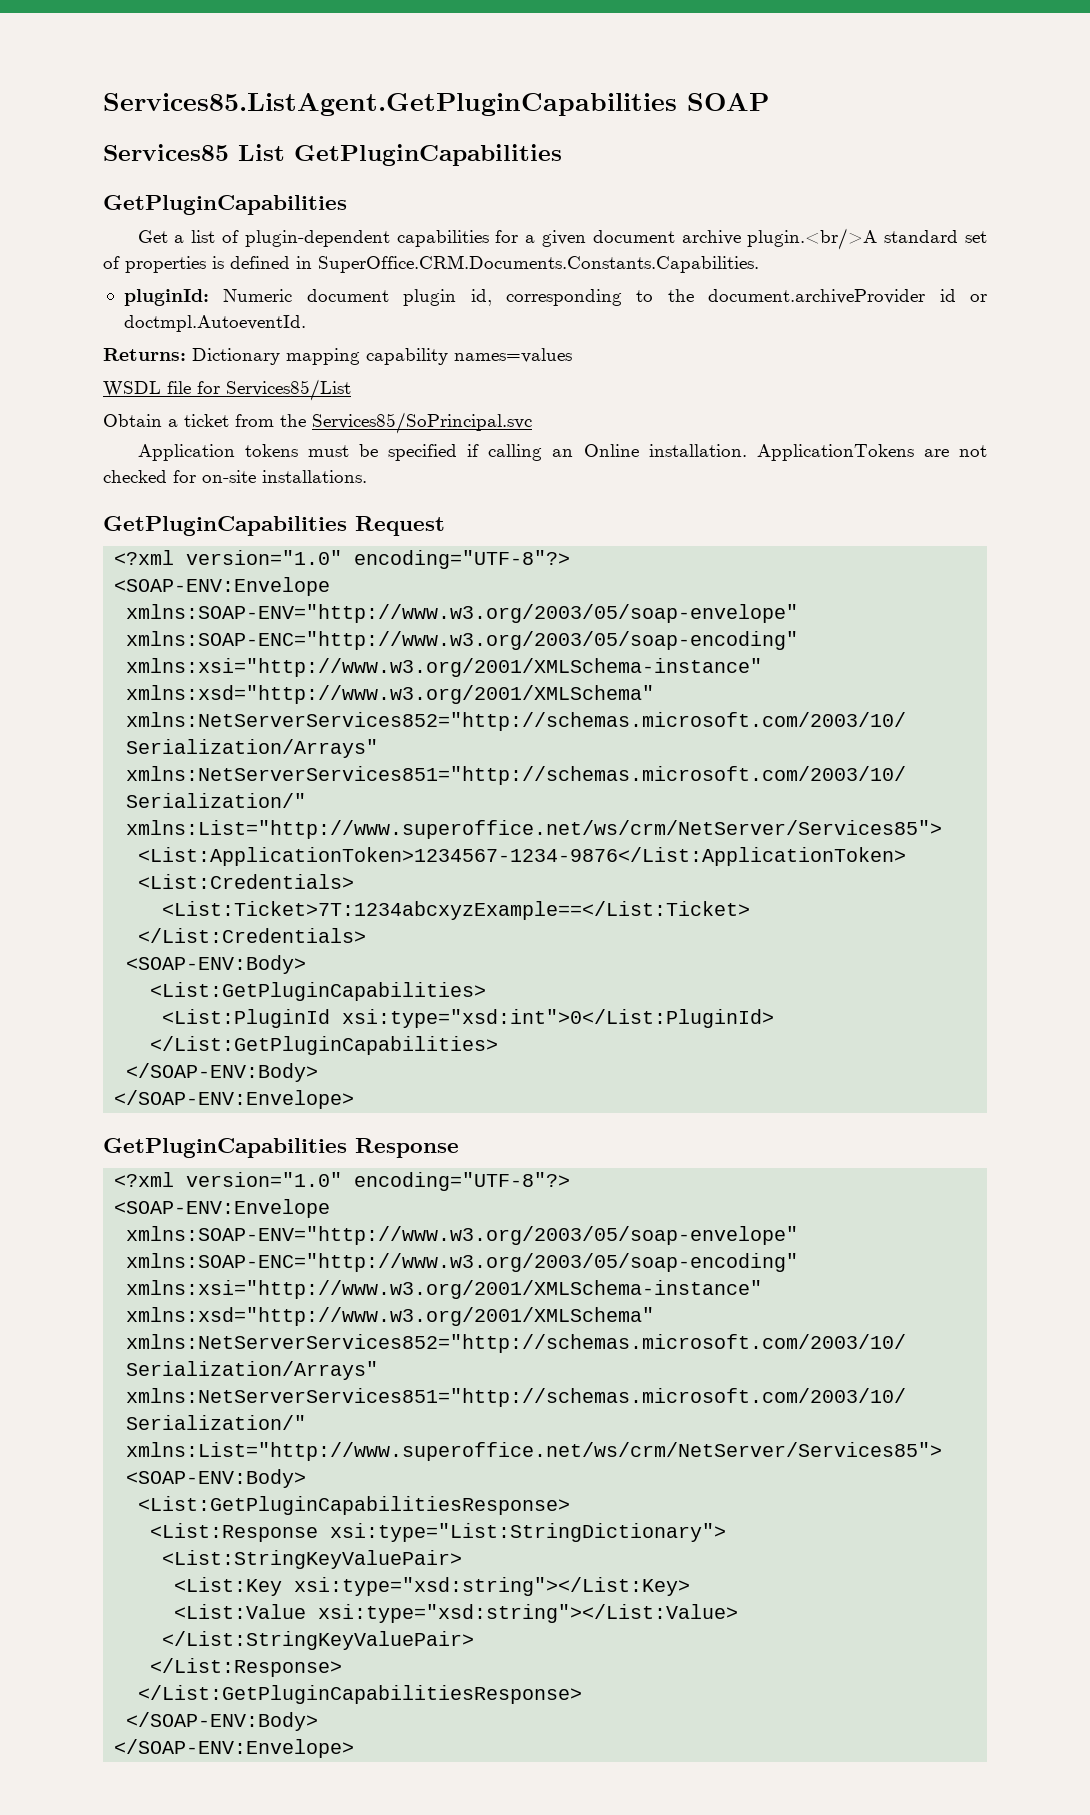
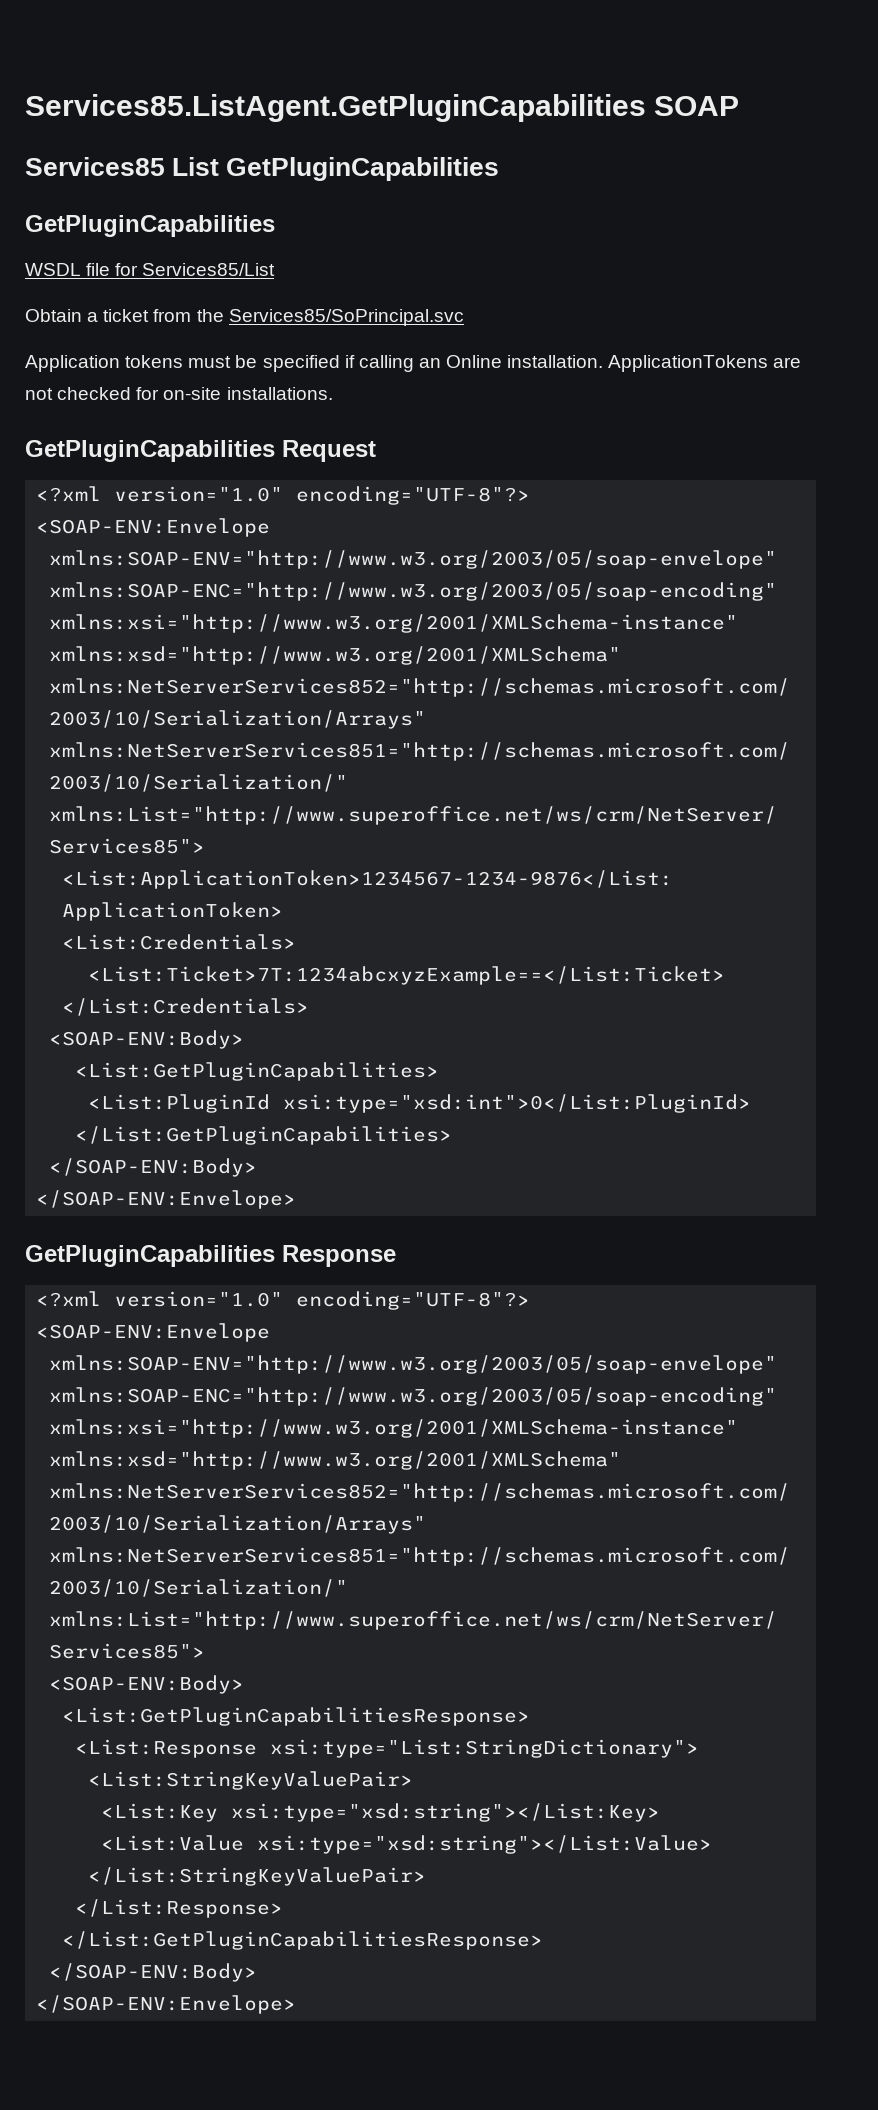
- Get a list of plugin-dependent capabilities for a given document archive plugin.<br/>A standard set of properties is defined in SuperOffice.CRM.Documents.Constants.Capabilities.
- pluginId: Numeric document plugin id, corresponding to the document.archiveProvider id or doctmpl.AutoeventId.
- Returns: Dictionary mapping capability names=values

